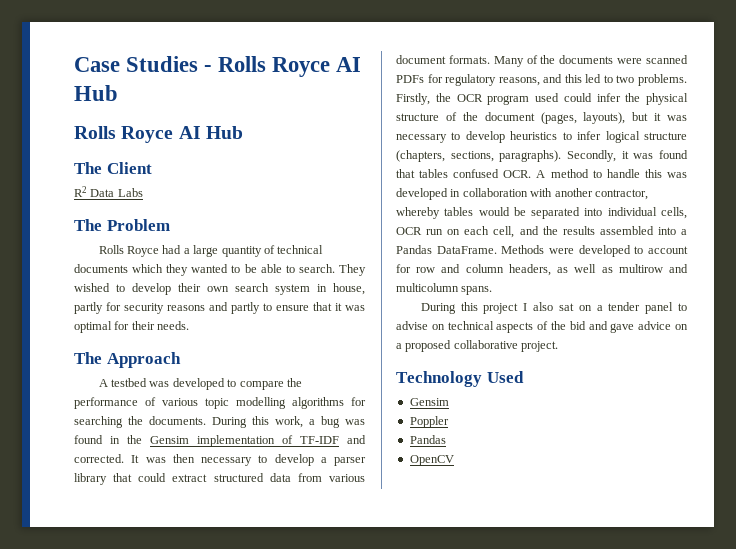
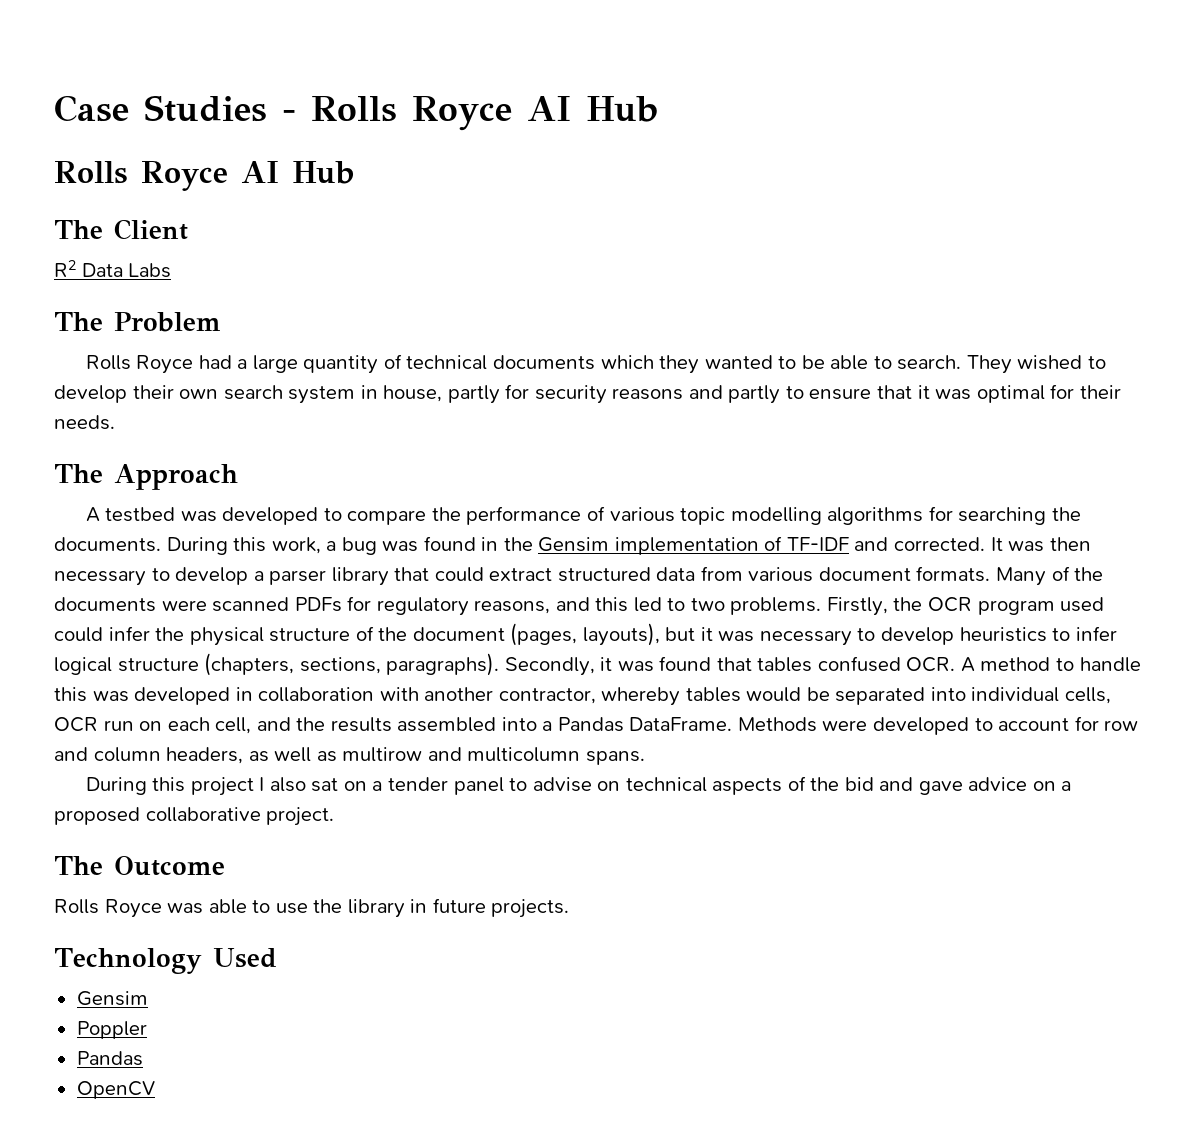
+ The Outcome
+ Rolls Royce was able to use the library in future projects.

